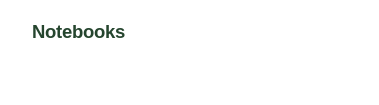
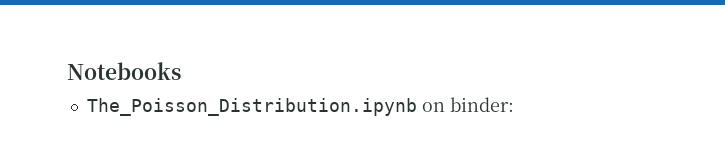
+ The_Poisson_Distribution.ipynb on binder:

